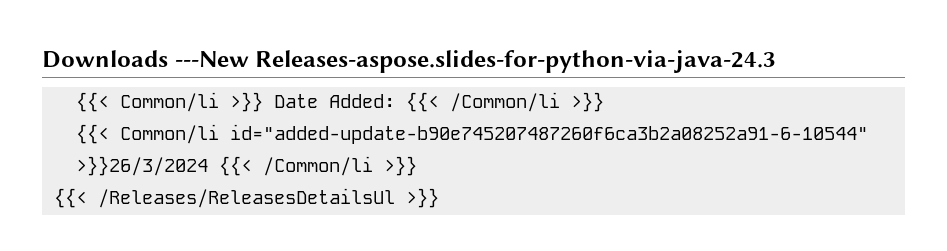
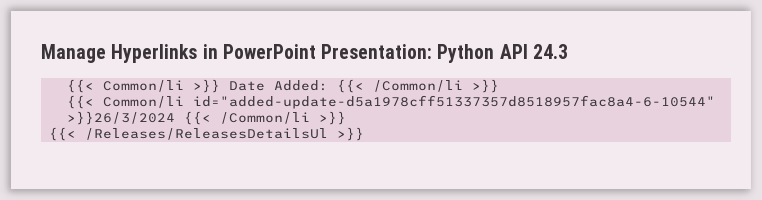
- Downloads ---New Releases-aspose.slides-for-python-via-java-24.3
+ Manage Hyperlinks in PowerPoint Presentation: Python API 24.3
- {{< Common/li id="added-update-b90e745207487260f6ca3b2a08252a91-6-10544" >}}26/3/2024 {{< /Common/li >}}
+ {{< Common/li id="added-update-d5a1978cff51337357d8518957fac8a4-6-10544" >}}26/3/2024 {{< /Common/li >}}

